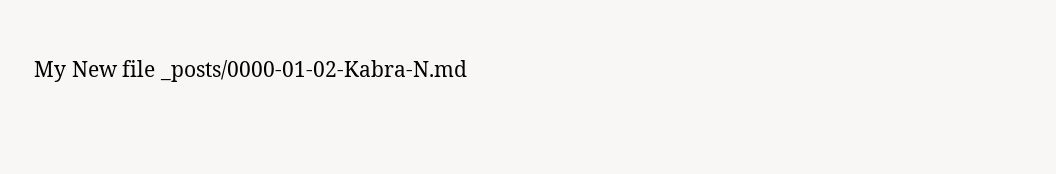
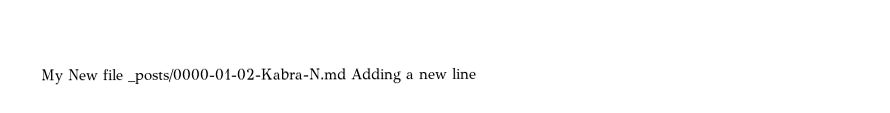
- My New file _posts/0000-01-02-Kabra-N.md
+ My New file _posts/0000-01-02-Kabra-N.md Adding a new line

